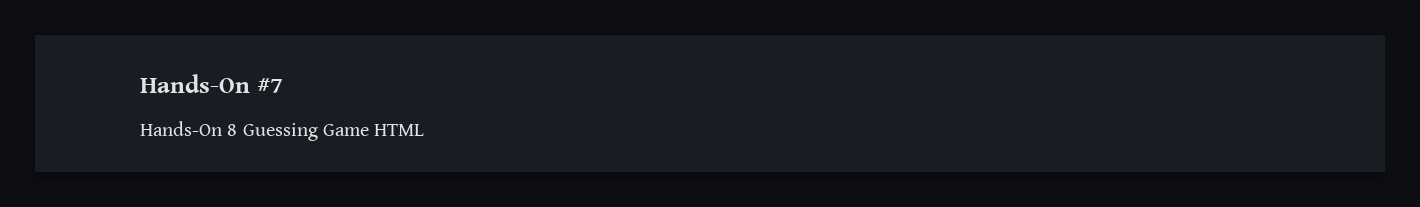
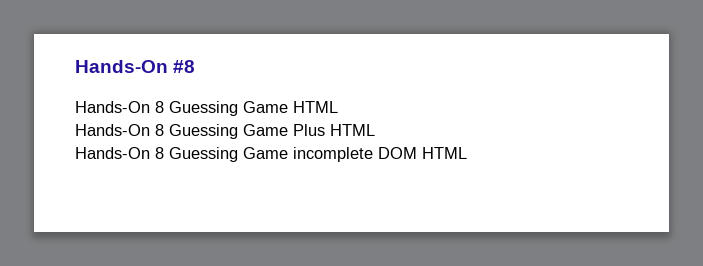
- Hands-On #7
+ Hands-On #8
+ Hands-On 8 Guessing Game Plus HTML
+ Hands-On 8 Guessing Game incomplete DOM HTML

